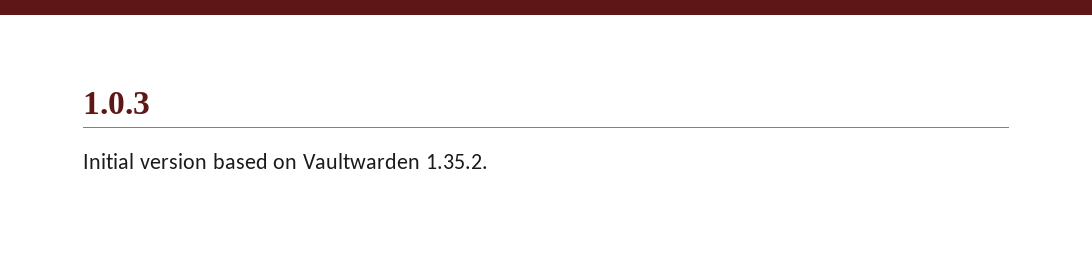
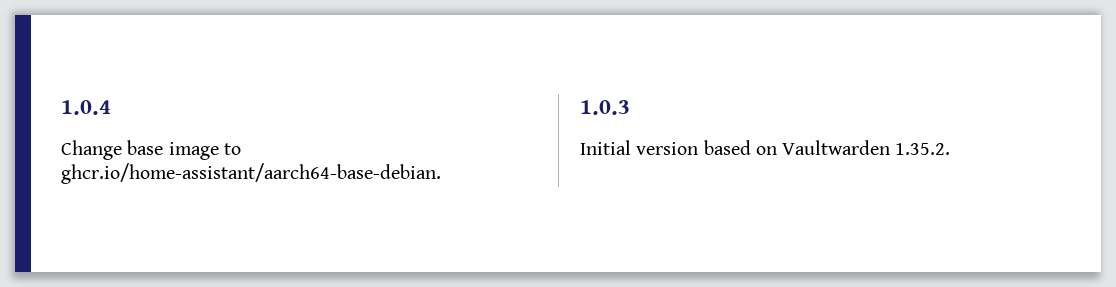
+ 1.0.4
+ Change base image to ghcr.io/home-assistant/aarch64-base-debian.

